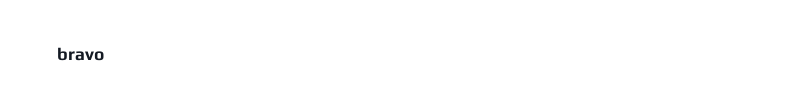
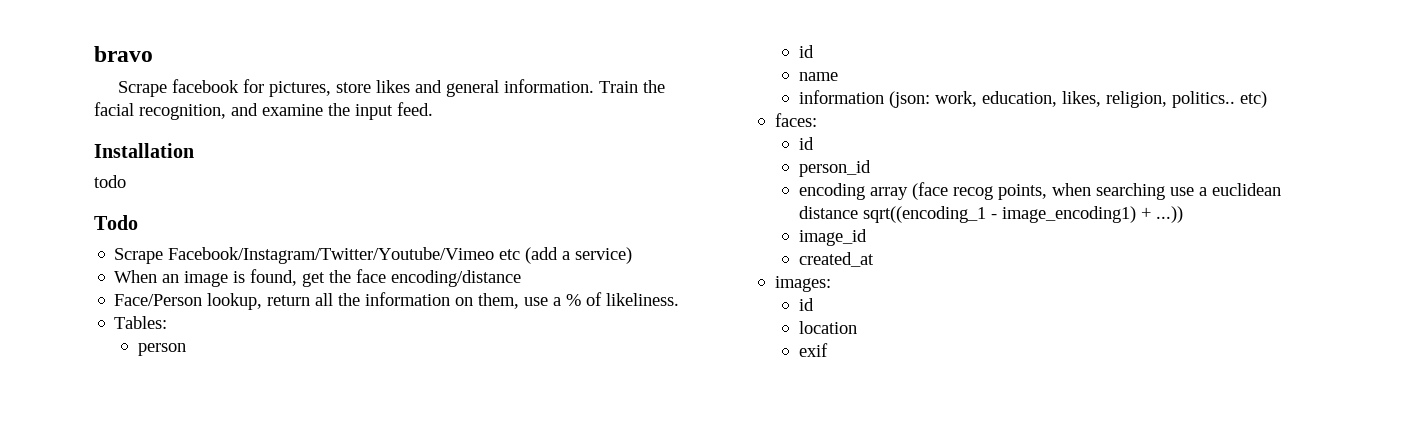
+ Scrape facebook for pictures, store likes and general information. Train the facial recognition, and examine the input feed.
+ Installation
+ todo
+ Todo
+ Scrape Facebook/Instagram/Twitter/Youtube/Vimeo etc (add a service)
+ When an image is found, get the face encoding/distance
+ Face/Person lookup, return all the information on them, use a % of likeliness.
+ Tables:
+ person
+ id
+ name
+ information (json: work, education, likes, religion, politics.. etc)
+ faces:
+ id
+ person_id
+ encoding array (face recog points, when searching use a euclidean distance sqrt((encoding_1 - image_encoding1) + ...))
+ image_id
+ created_at
+ images:
+ id
+ location
+ exif

